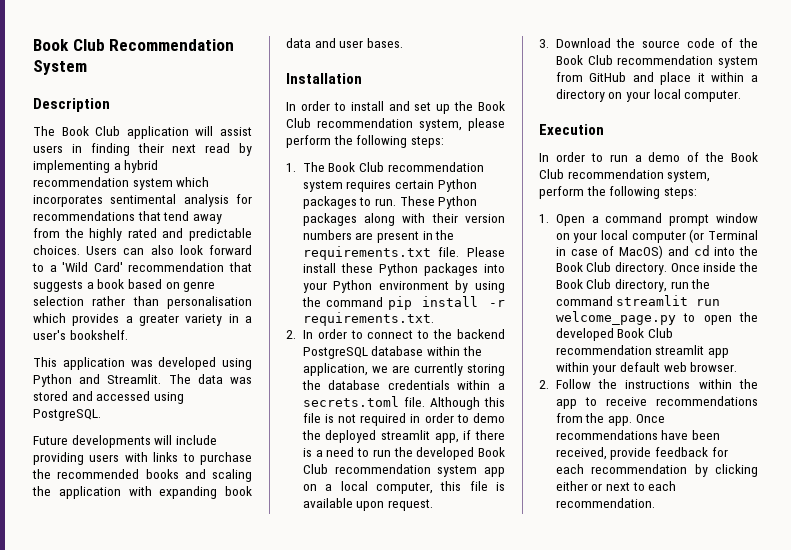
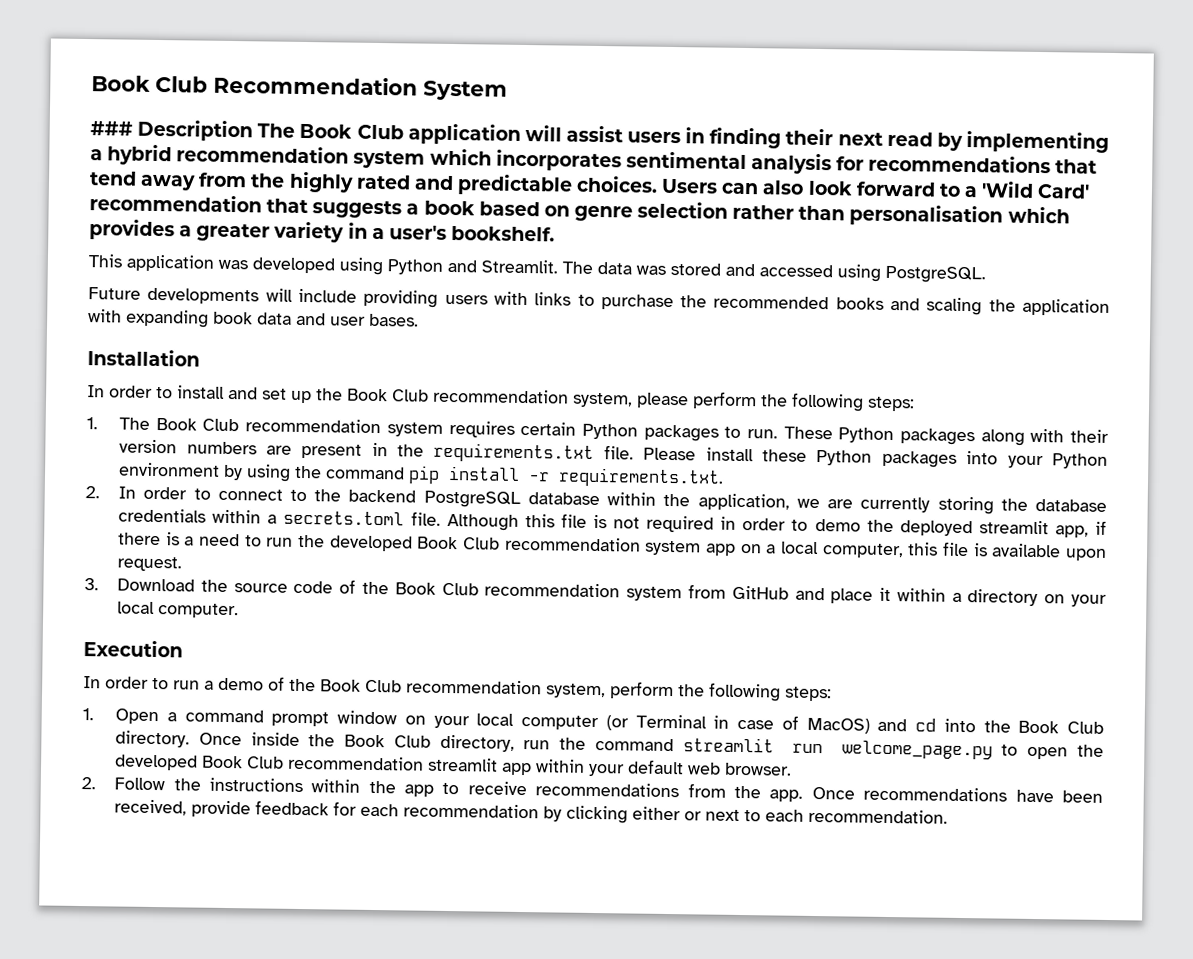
- Description
- The Book Club application will assist users in finding their next read by implementing a hybrid recommendation system which incorporates sentimental analysis for recommendations that tend away from the highly rated and predictable choices.
+ ### Description The Book Club application will assist users in finding their next read by implementing a hybrid recommendation system which incorporates sentimental analysis for recommendations that tend away from the highly rated and predictable choices.

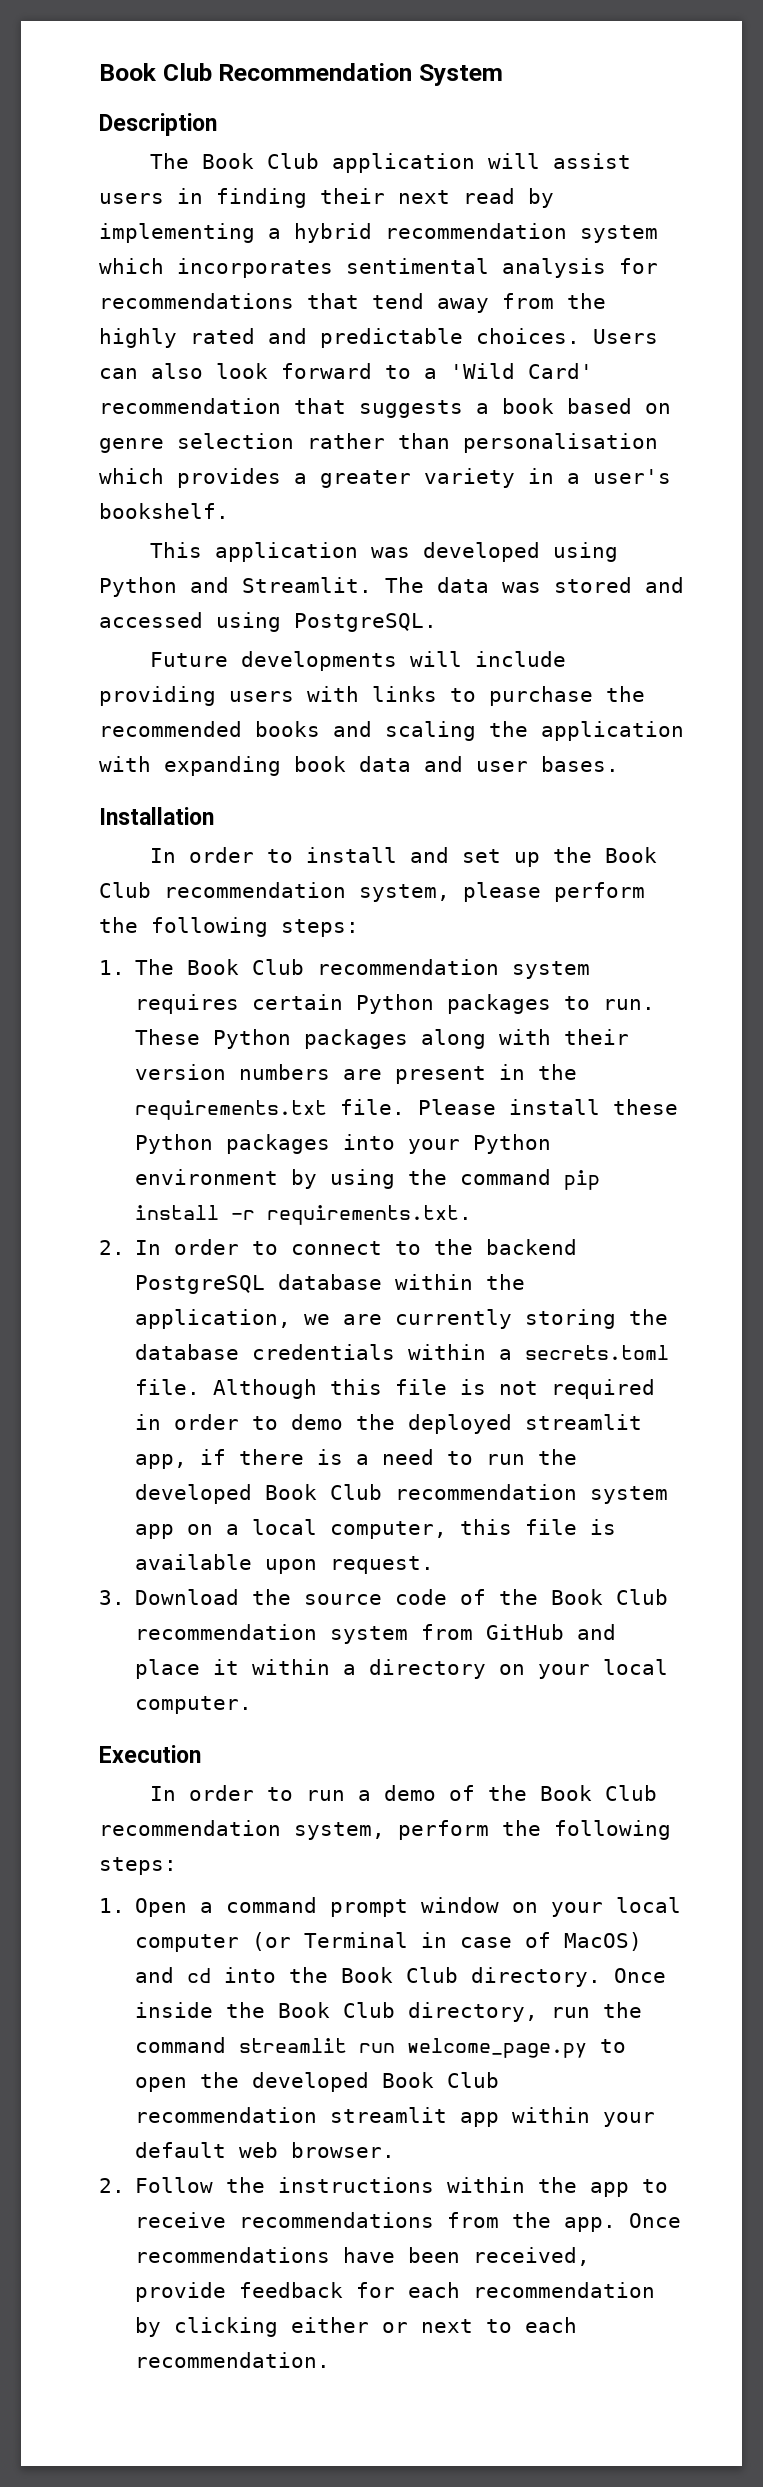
- ### Description The Book Club application will assist users in finding their next read by implementing a hybrid recommendation system which incorporates sentimental analysis for recommendations that tend away from the highly rated and predictable choices.
+ Description
+ The Book Club application will assist users in finding their next read by implementing a hybrid recommendation system which incorporates sentimental analysis for recommendations that tend away from the highly rated and predictable choices.

